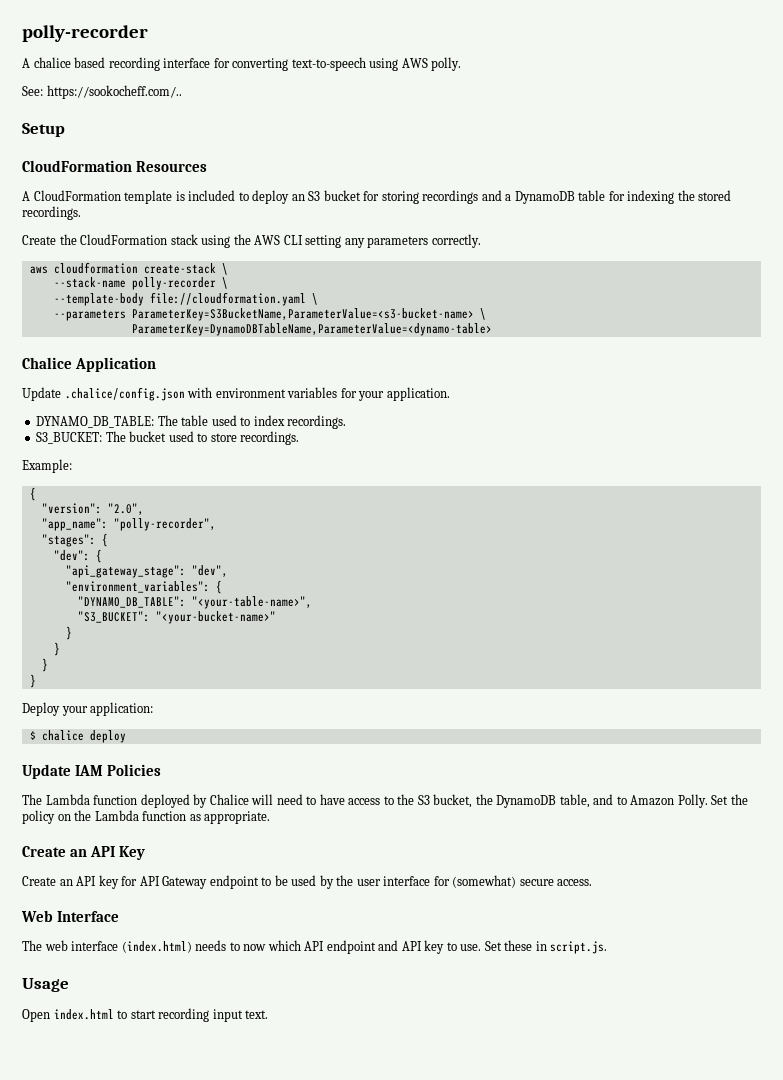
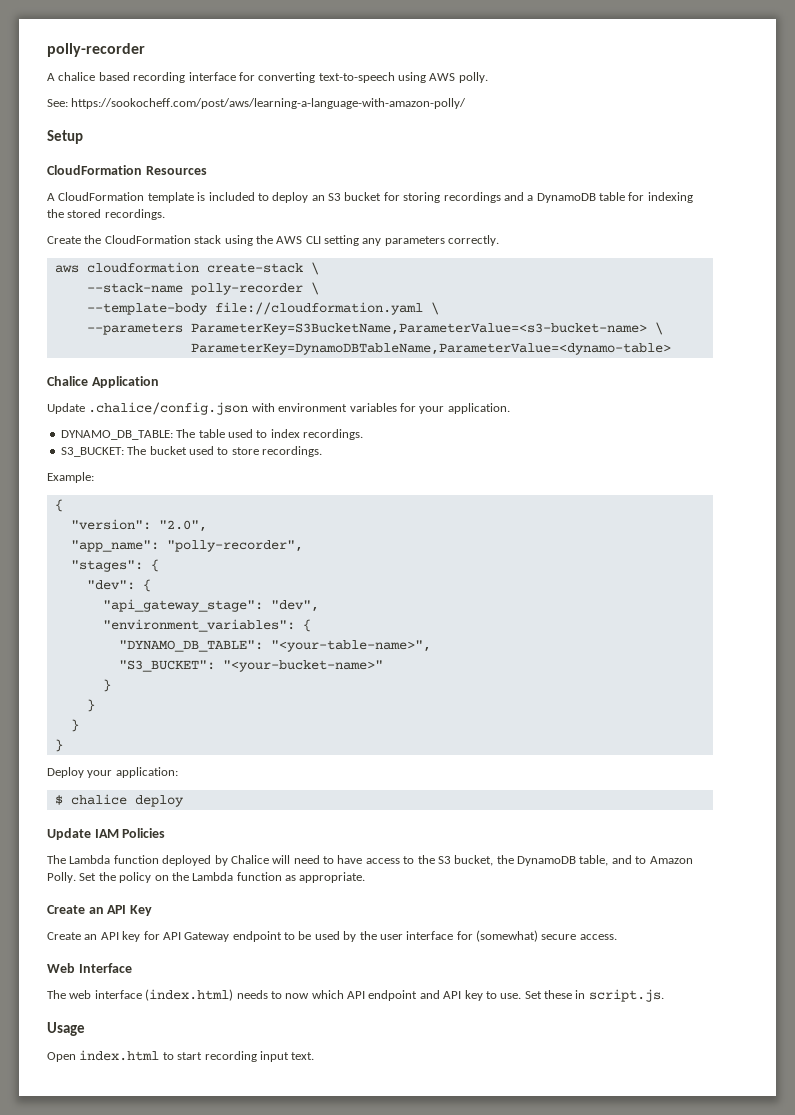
- See: https://sookocheff.com/..
+ See: https://sookocheff.com/post/aws/learning-a-language-with-amazon-polly/

